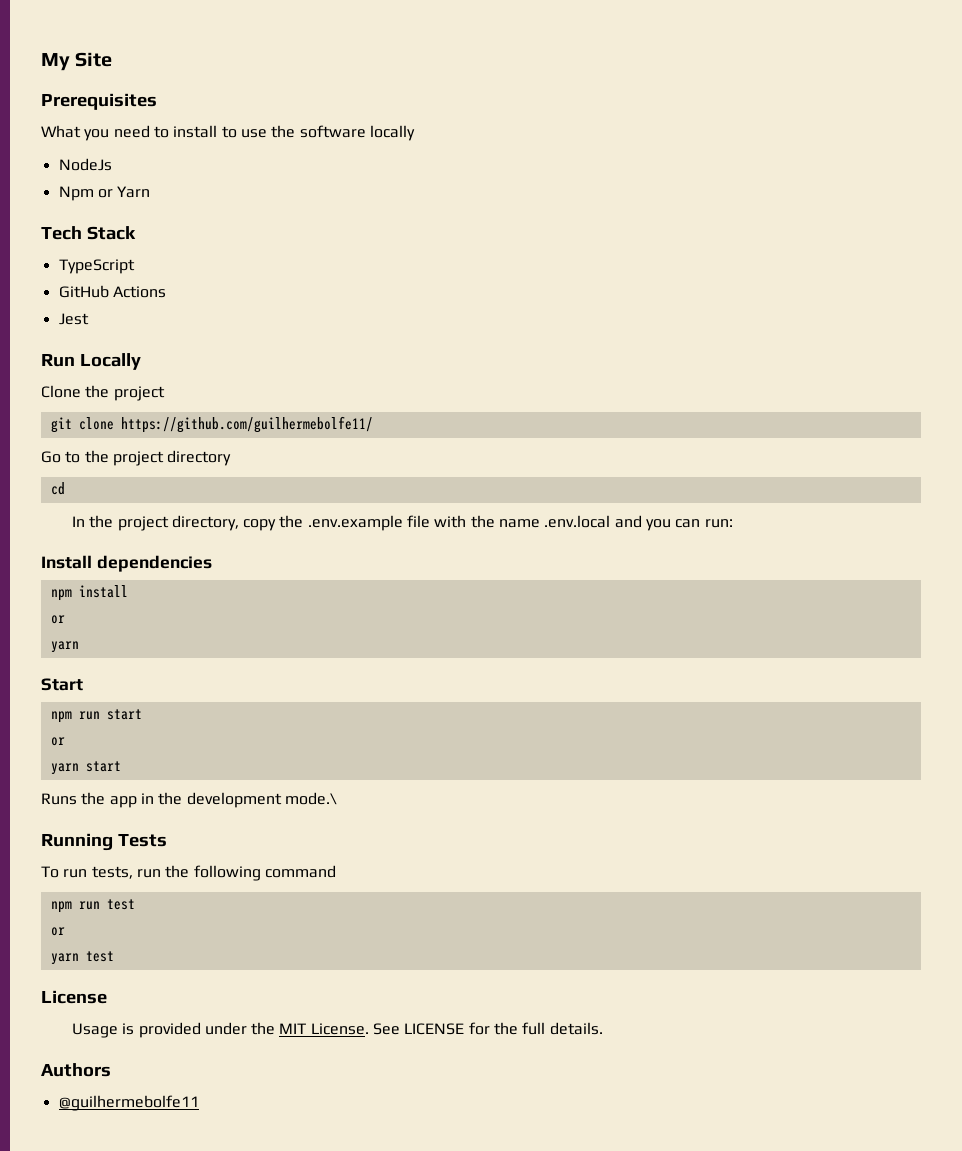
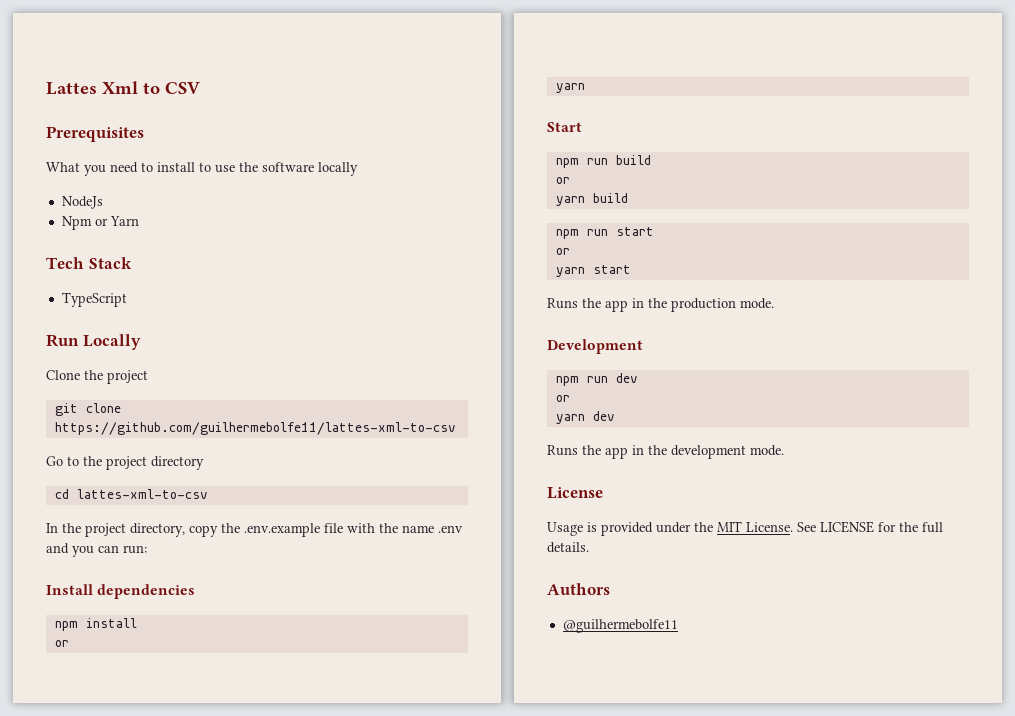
- My Site
+ Lattes Xml to CSV
- GitHub Actions
- Jest
- git clone https://github.com/guilhermebolfe11/
+ git clone https://github.com/guilhermebolfe11/lattes-xml-to-csv
- cd
+ cd lattes-xml-to-csv
- In the project directory, copy the .env.example file with the name .env.local and you can run:
+ In the project directory, copy the .env.example file with the name .env and you can run:
+ npm run build
+ or
+ yarn build
- Runs the app in the development mode.\
- Running Tests
- To run tests, run the following command
- npm run test
+ Runs the app in the production mode.
+ Development
+ npm run dev
  or
- yarn test
+ yarn dev
+ Runs the app in the development mode.

